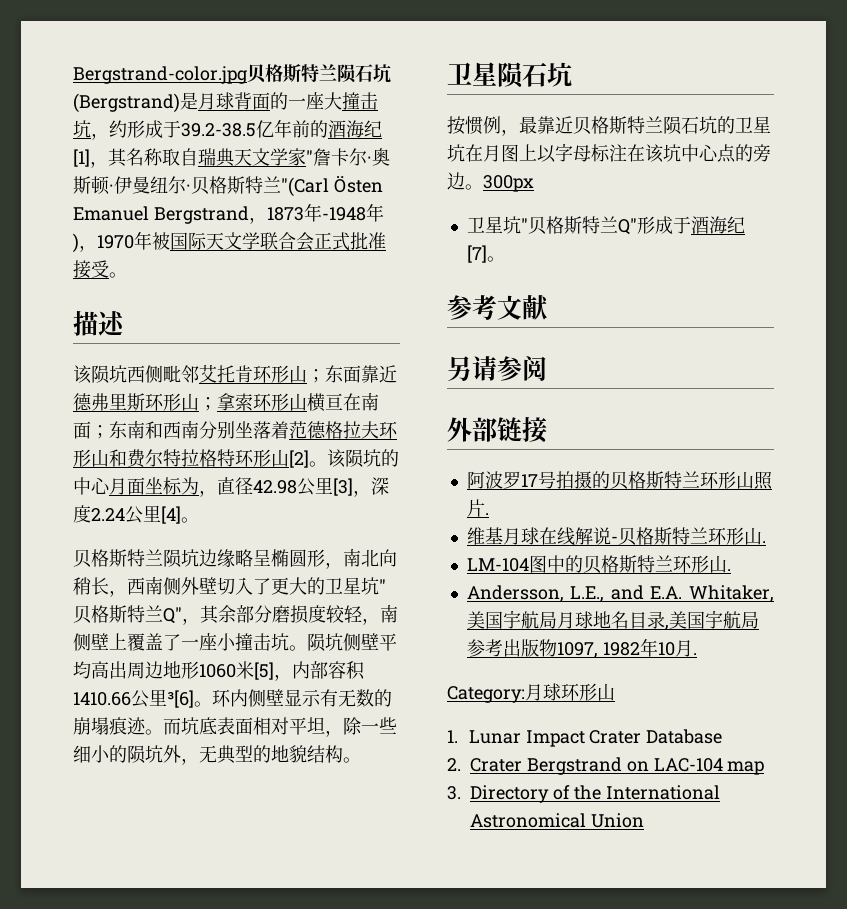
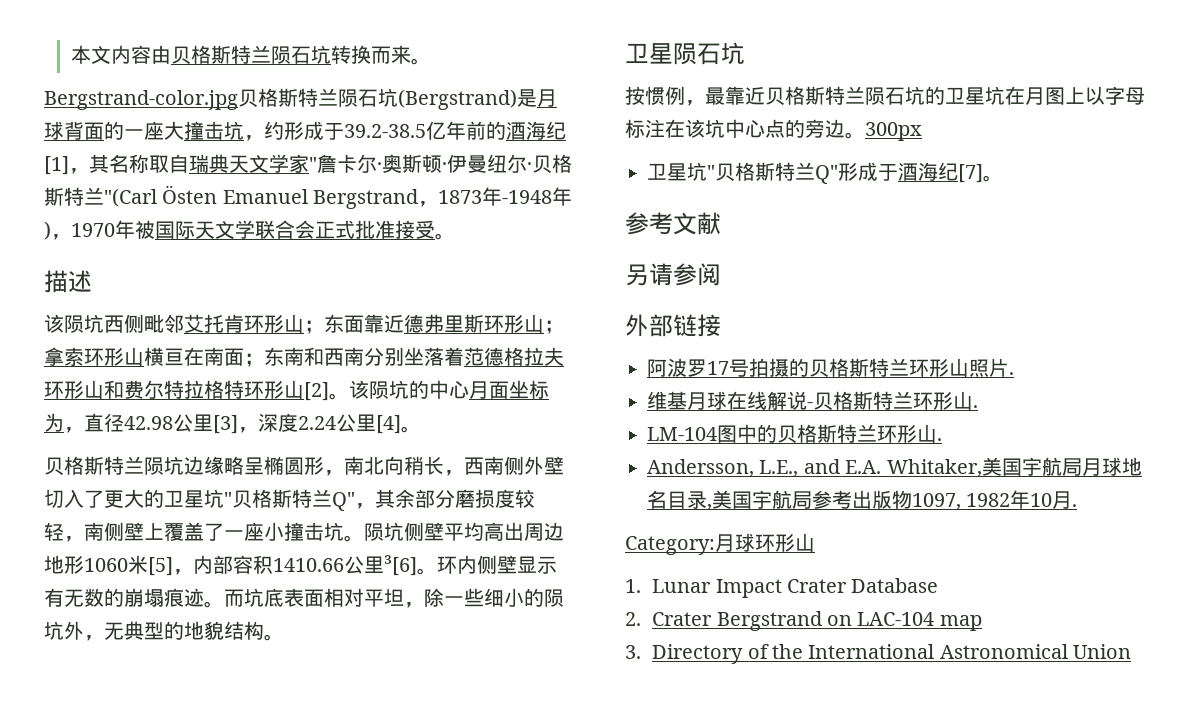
+ 本文内容由贝格斯特兰陨石坑转换而来。

